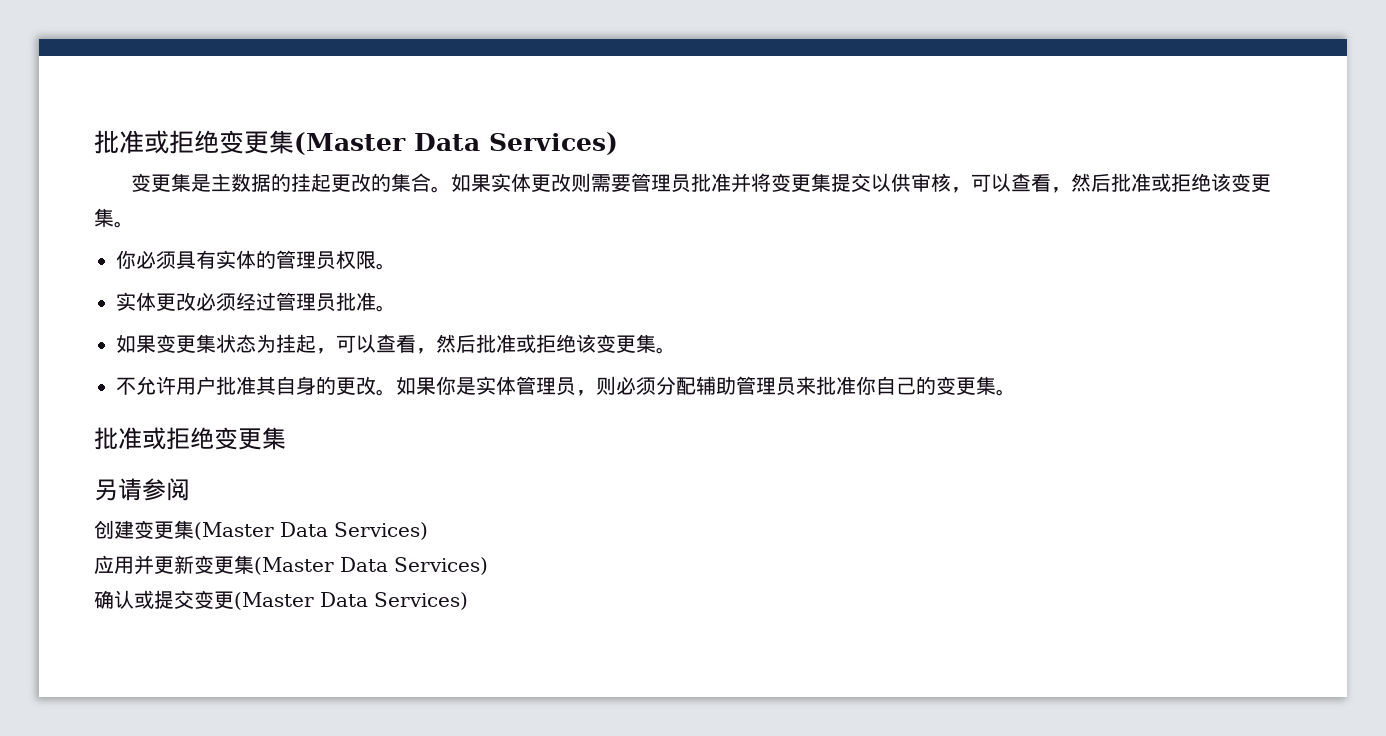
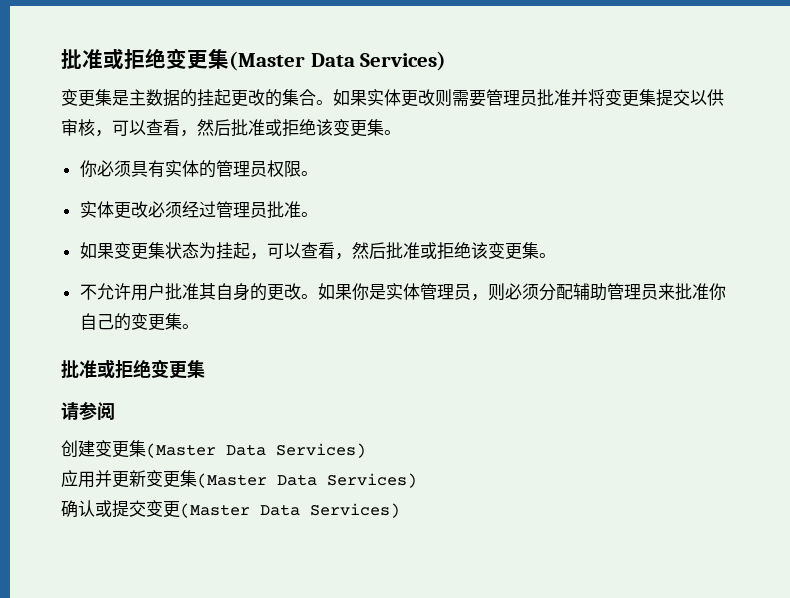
- 另请参阅
+ 请参阅

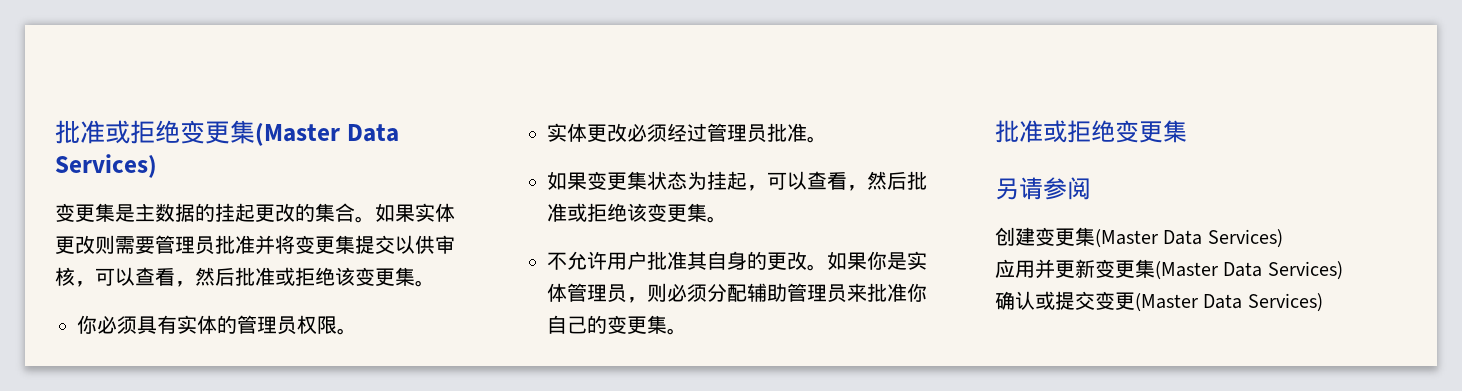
- 请参阅
+ 另请参阅

